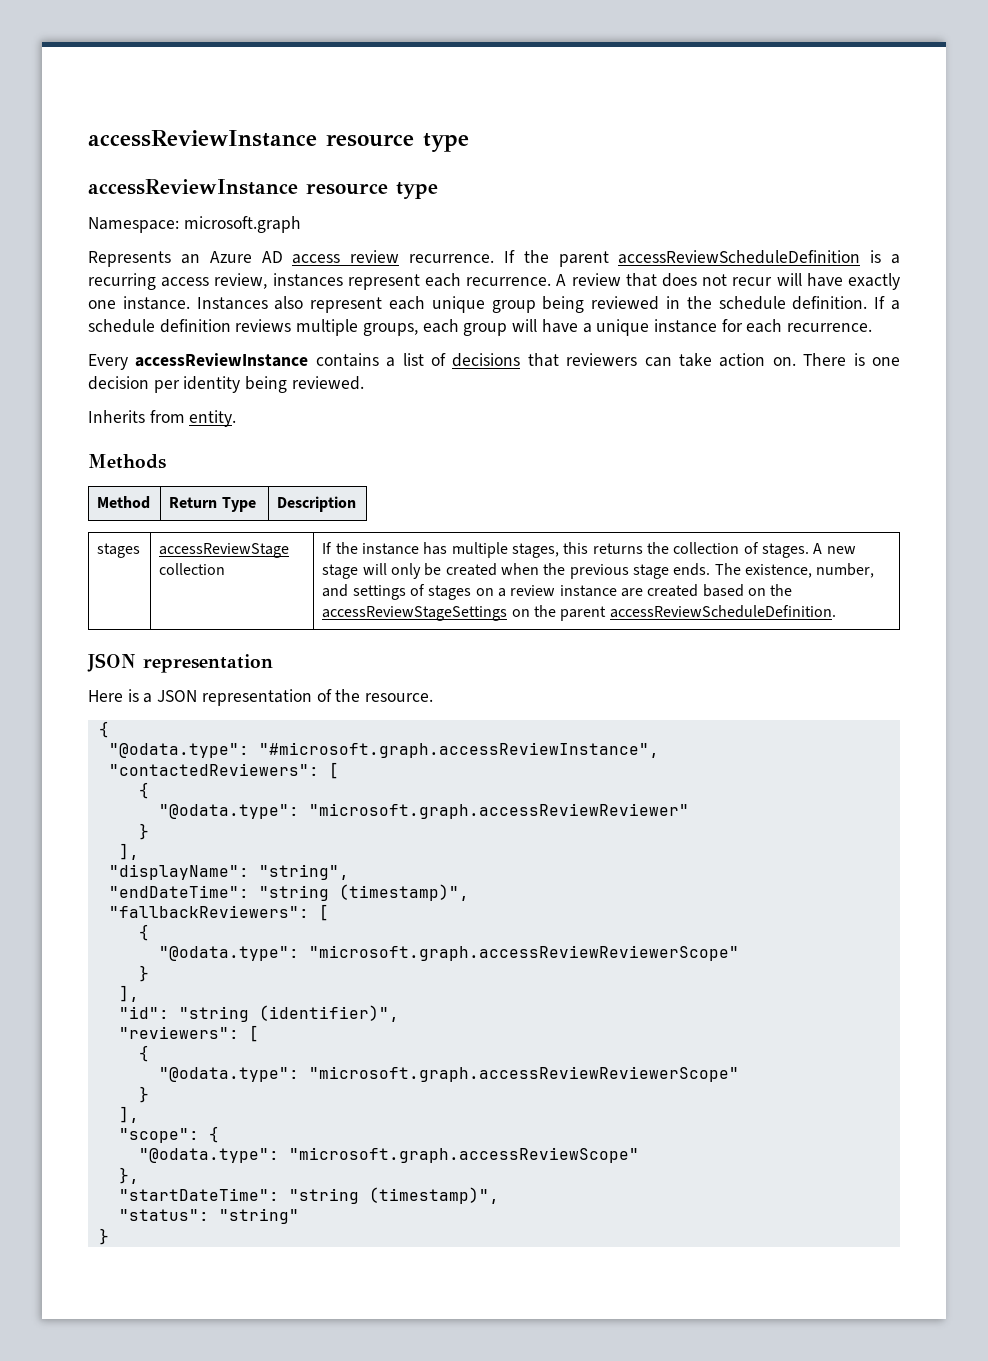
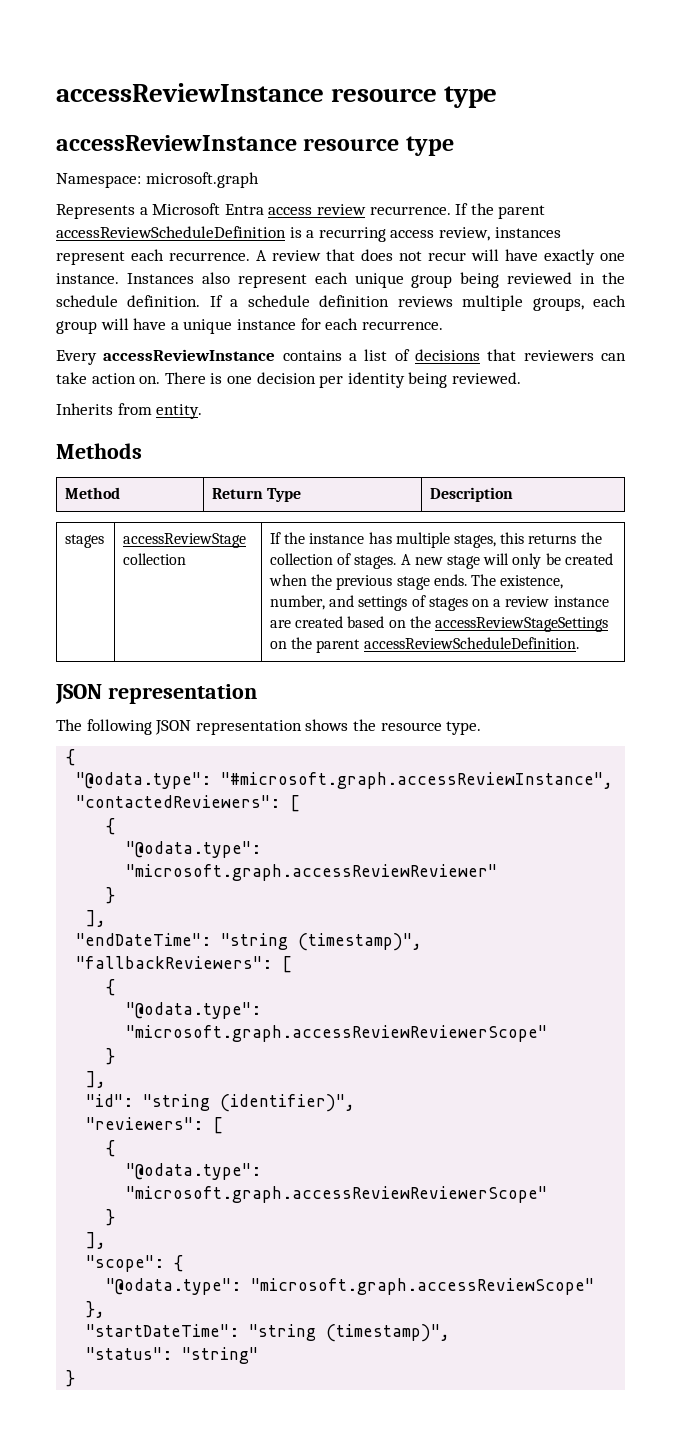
- Represents an Azure AD access review recurrence.
+ Represents a Microsoft Entra access review recurrence.
- Here is a JSON representation of the resource.
+ The following JSON representation shows the resource type.
- "displayName": "string",

